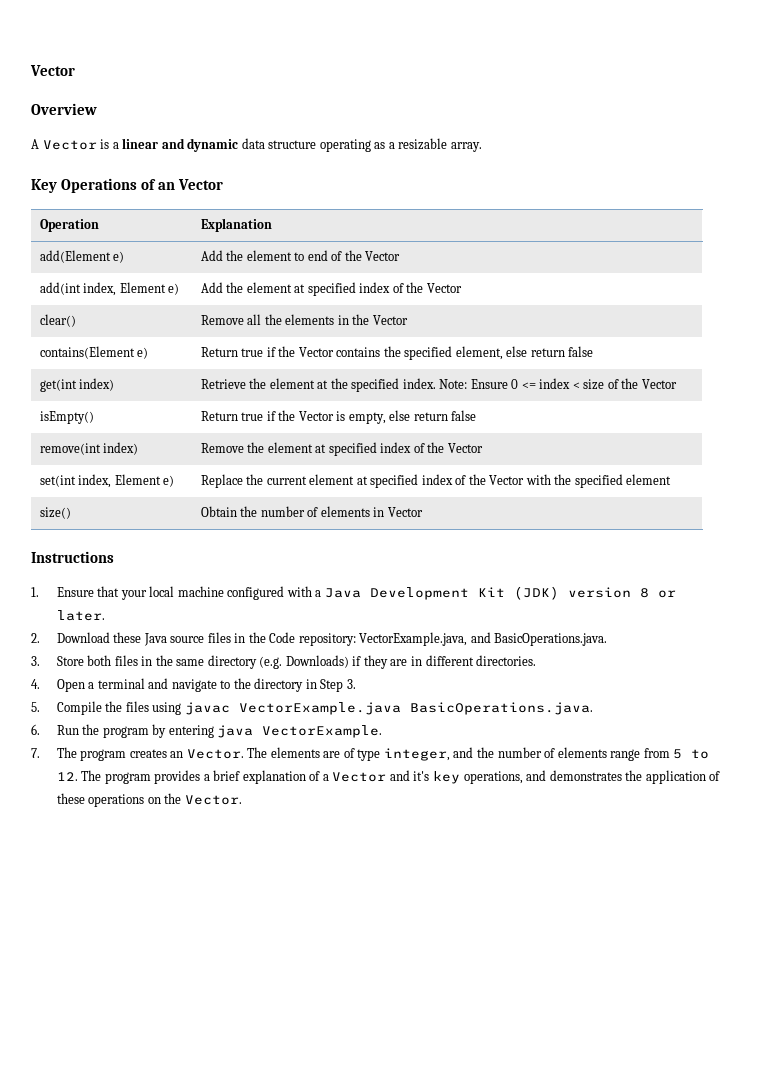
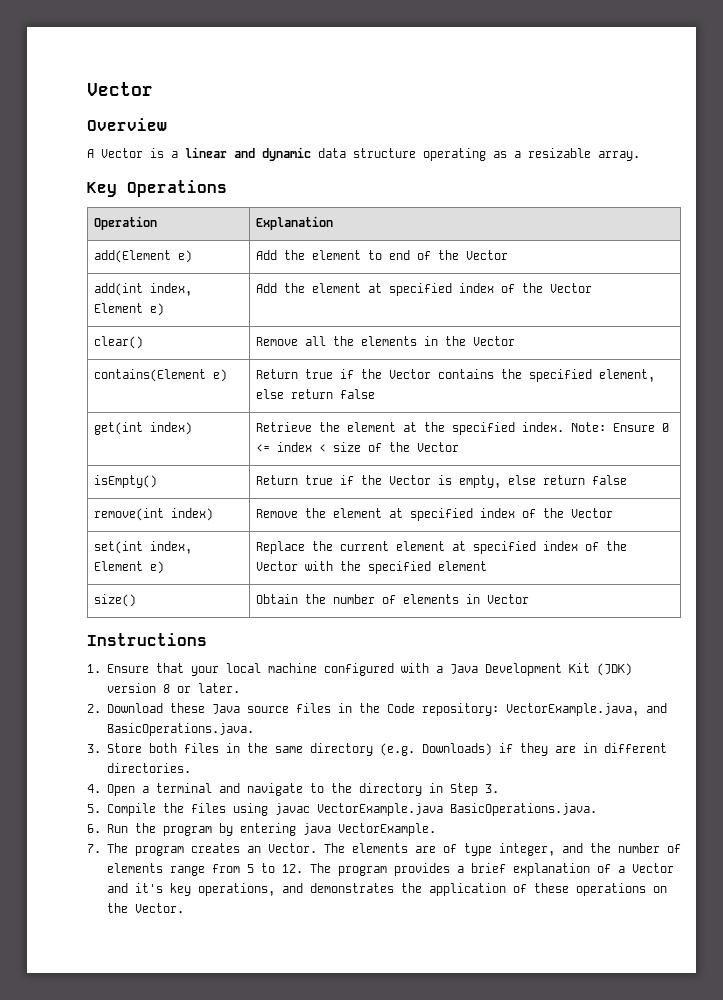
- Key Operations of an Vector
+ Key Operations

